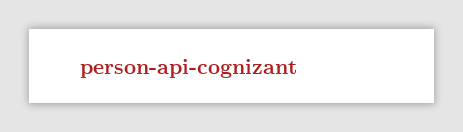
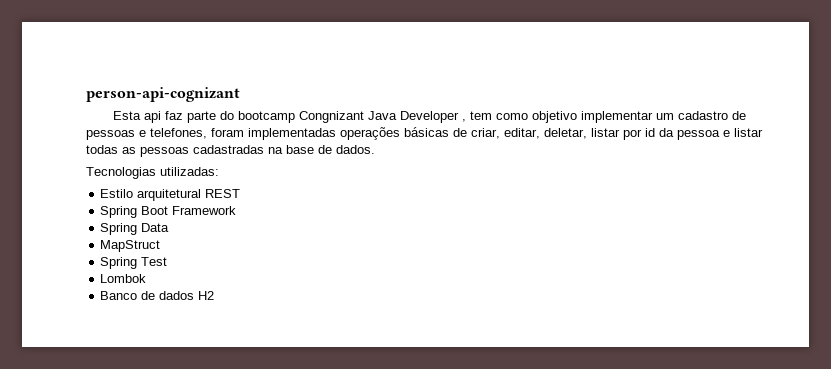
+ Esta api faz parte do bootcamp Congnizant Java Developer , tem como objetivo implementar um cadastro de pessoas e telefones, foram implementadas operações básicas de criar, editar, deletar, listar por id da pessoa e listar todas as pessoas cadastradas na base de dados.
+ Tecnologias utilizadas:
+ Estilo arquitetural REST
+ Spring Boot Framework
+ Spring Data
+ MapStruct
+ Spring Test
+ Lombok
+ Banco de dados H2

